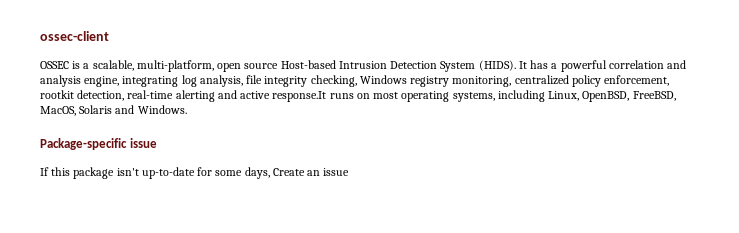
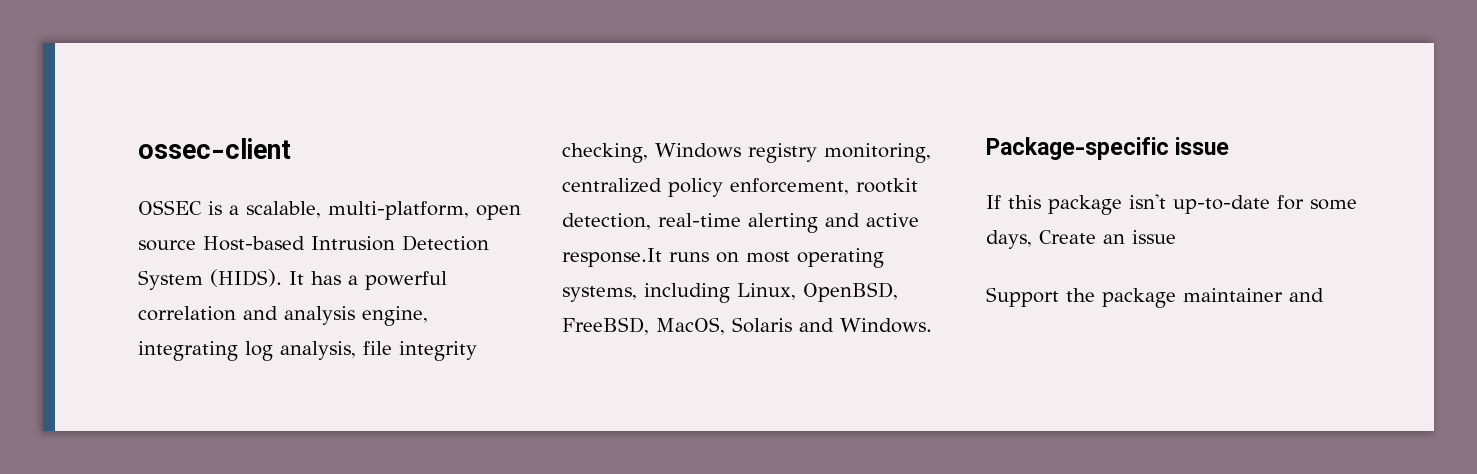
+ Support the package maintainer and

